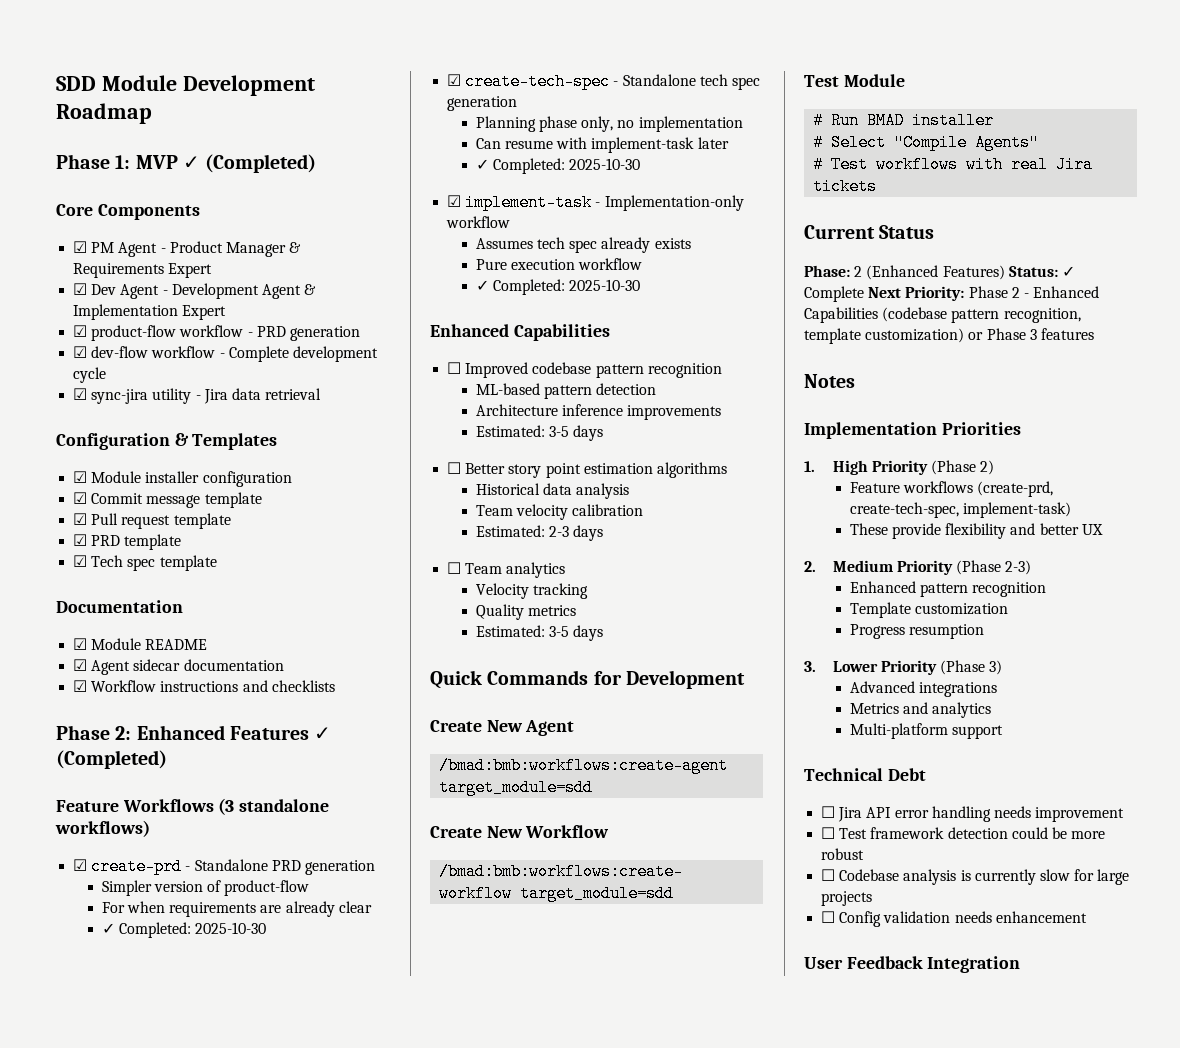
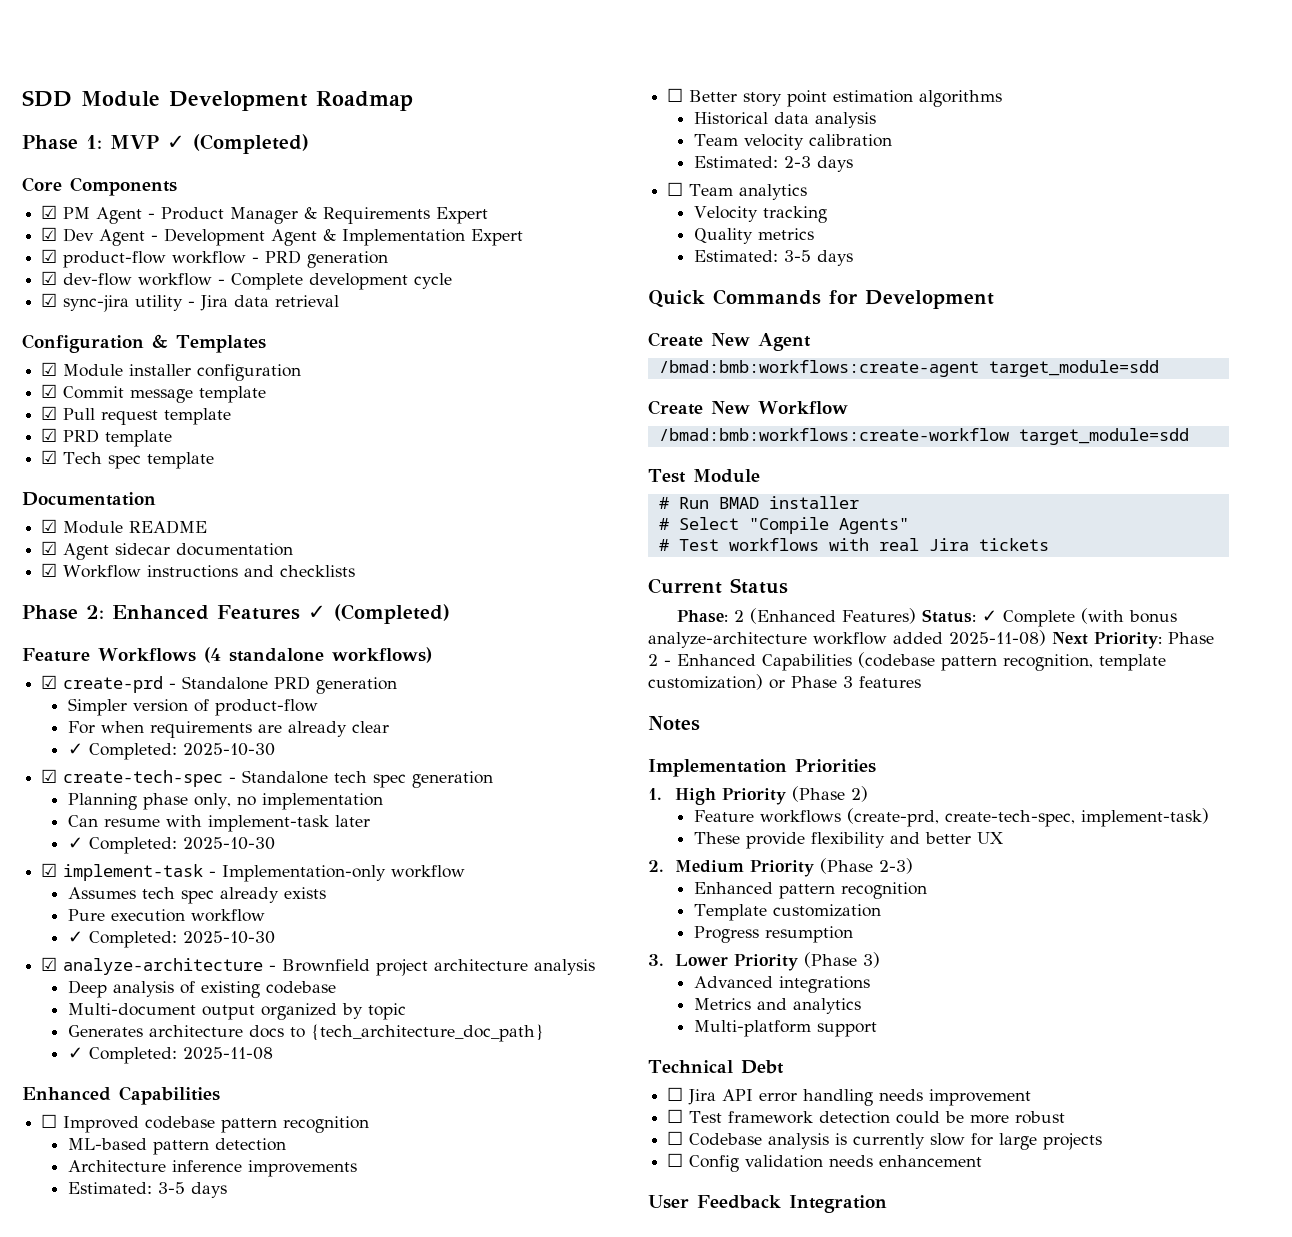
- Feature Workflows (3 standalone workflows)
+ Feature Workflows (4 standalone workflows)
+ ☑ analyze-architecture - Brownfield project architecture analysis
+ Deep analysis of existing codebase
+ Multi-document output organized by topic
+ Generates architecture docs to {tech_architecture_doc_path}
+ ✓ Completed: 2025-11-08
- Phase: 2 (Enhanced Features) Status: ✓ Complete Next Priority: Phase 2 - Enhanced Capabilities (codebase pattern recognition, template customization) or Phase 3 features
+ Phase: 2 (Enhanced Features) Status: ✓ Complete (with bonus analyze-architecture workflow added 2025-11-08) Next Priority: Phase 2 - Enhanced Capabilities (codebase pattern recognition, template customization) or Phase 3 features

